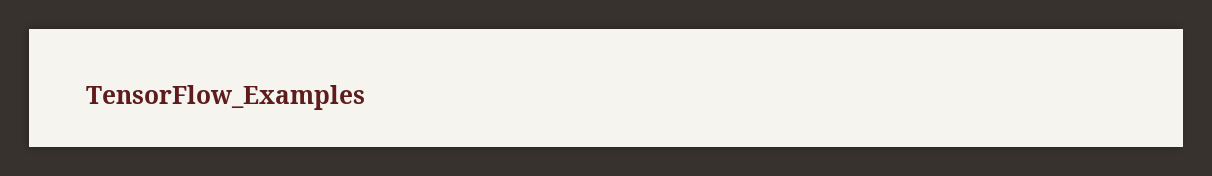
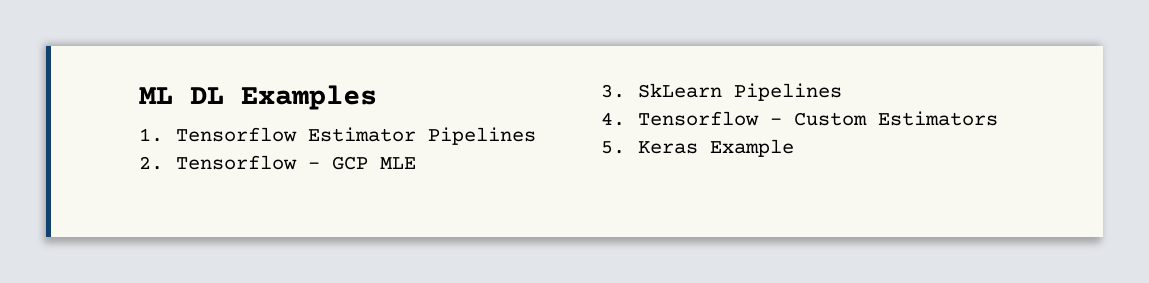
- TensorFlow_Examples
+ ML DL Examples
+ 1. Tensorflow Estimator Pipelines
+ 2. Tensorflow - GCP MLE
+ 3. SkLearn Pipelines
+ 4. Tensorflow - Custom Estimators
+ 5. Keras Example

